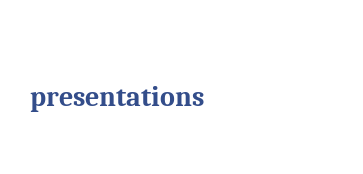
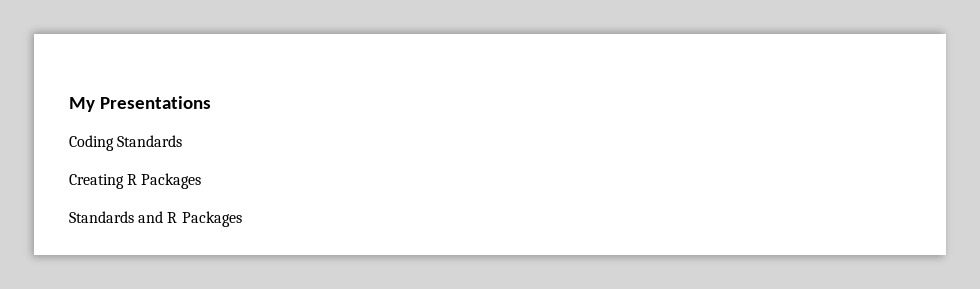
- presentations
+ My Presentations
+ Coding Standards
+ Creating R Packages
+ Standards and R Packages

